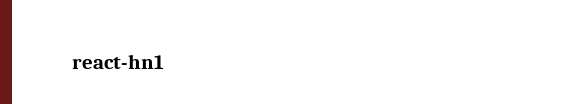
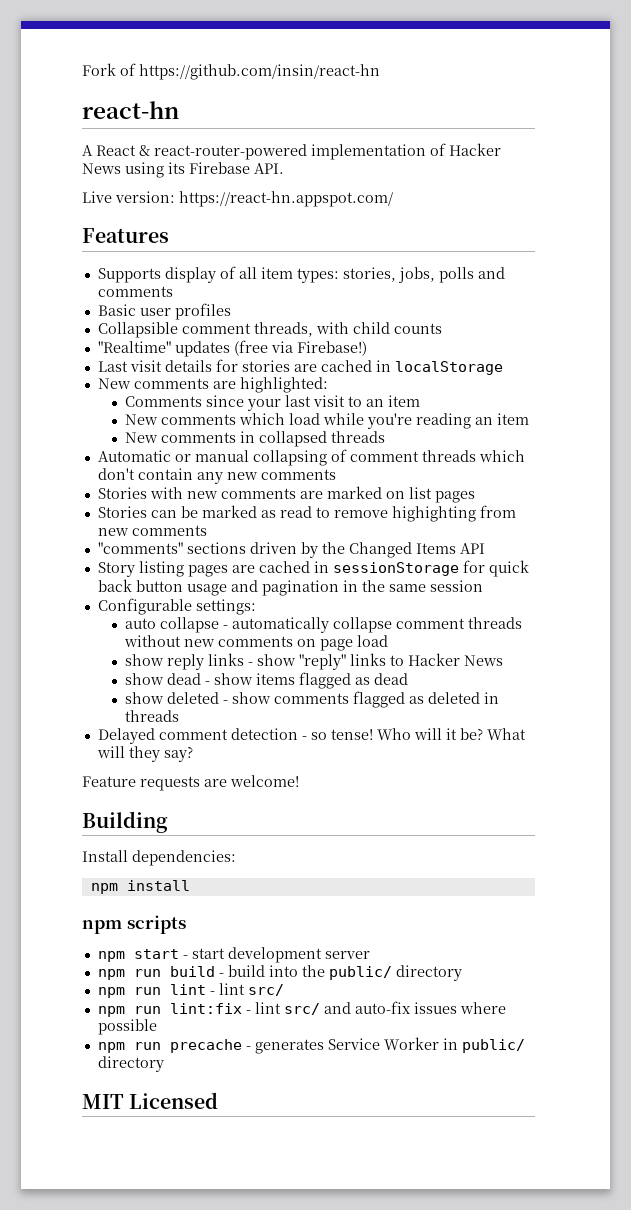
- react-hn1
+ Fork of https://github.com/insin/react-hn
+ react-hn
+ A React & react-router-powered implementation of Hacker News using its Firebase API.
+ Live version: https://react-hn.appspot.com/
+ Features
+ Supports display of all item types: stories, jobs, polls and comments
+ Basic user profiles
+ Collapsible comment threads, with child counts
+ "Realtime" updates (free via Firebase!)
+ Last visit details for stories are cached in localStorage
+ New comments are highlighted:
+ Comments since your last visit to an item
+ New comments which load while you're reading an item
+ New comments in collapsed threads
+ Automatic or manual collapsing of comment threads which don't contain any new comments
+ Stories with new comments are marked on list pages
+ Stories can be marked as read to remove highighting from new comments
+ "comments" sections driven by the Changed Items API
+ Story listing pages are cached in sessionStorage for quick back button usage and pagination in the same session
+ Configurable settings:
+ auto collapse - automatically collapse comment threads without new comments on page load
+ show reply links - show "reply" links to Hacker News
+ show dead - show items flagged as dead
+ show deleted - show comments flagged as deleted in threads
+ Delayed comment detection - so tense! Who will it be? What will they say?
+ Feature requests are welcome!
+ Building
+ Install dependencies:
+ npm install
+ npm scripts
+ npm start - start development server
+ npm run build - build into the public/ directory
+ npm run lint - lint src/
+ npm run lint:fix - lint src/ and auto-fix issues where possible
+ npm run precache - generates Service Worker in public/ directory
+ MIT Licensed

